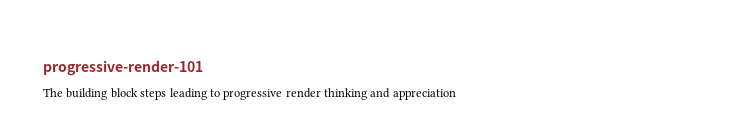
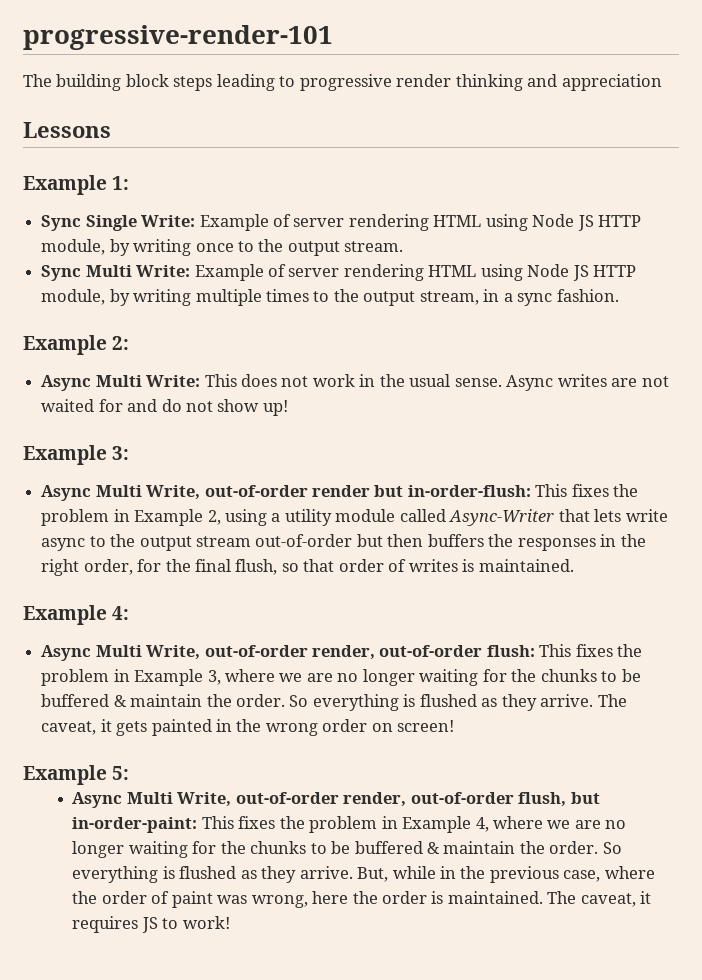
+ Lessons
+ Example 1:
+ Sync Single Write: Example of server rendering HTML using Node JS HTTP module, by writing once to the output stream.
+ Sync Multi Write: Example of server rendering HTML using Node JS HTTP module, by writing multiple times to the output stream, in a sync fashion.
+ Example 2:
+ Async Multi Write: This does not work in the usual sense. Async writes are not waited for and do not show up!
+ Example 3:
+ Async Multi Write, out-of-order render but in-order-flush: This fixes the problem in Example 2, using a utility module called Async-Writer that lets write async to the output stream out-of-order but then buffers the responses in the right order, for the final flush, so that order of writes is maintained.
+ Example 4:
+ Async Multi Write, out-of-order render, out-of-order flush: This fixes the problem in Example 3, where we are no longer waiting for the chunks to be buffered & maintain the order. So everything is flushed as they arrive. The caveat, it gets painted in the wrong order on screen!
+ Example 5:
+ Async Multi Write, out-of-order render, out-of-order flush, but in-order-paint: This fixes the problem in Example 4, where we are no longer waiting for the chunks to be buffered & maintain the order. So everything is flushed as they arrive. But, while in the previous case, where the order of paint was wrong, here the order is maintained. The caveat, it requires JS to work!

